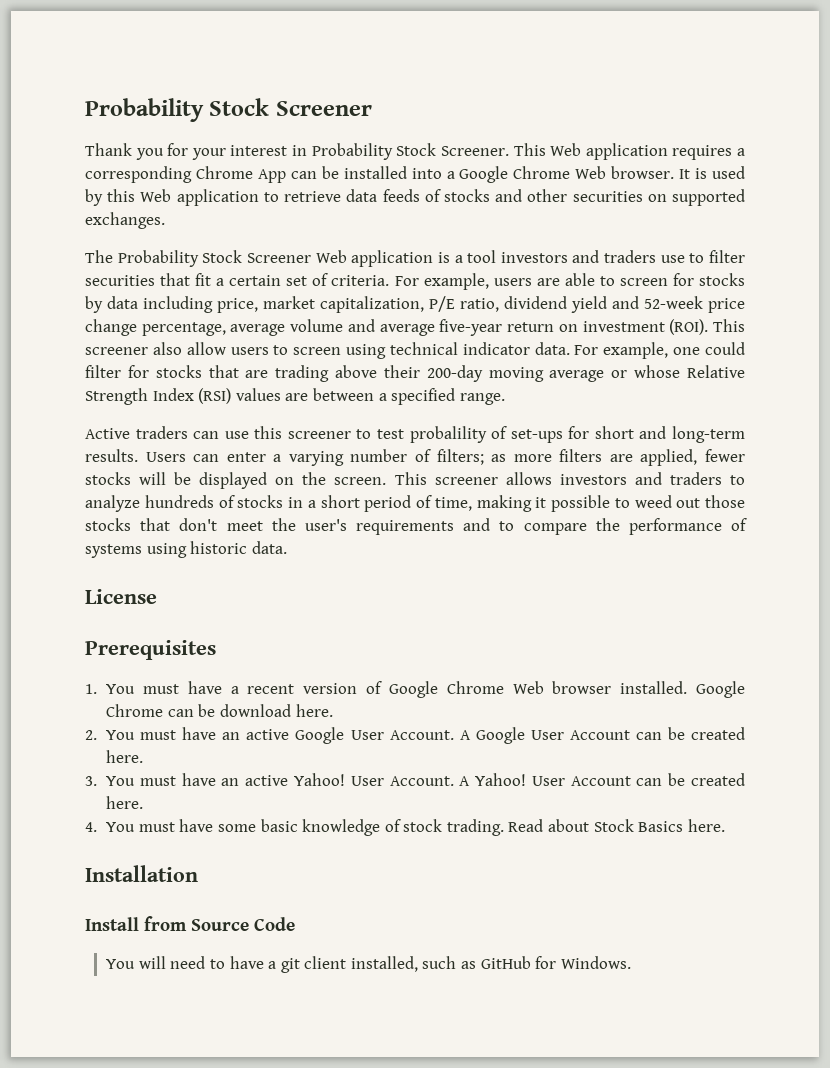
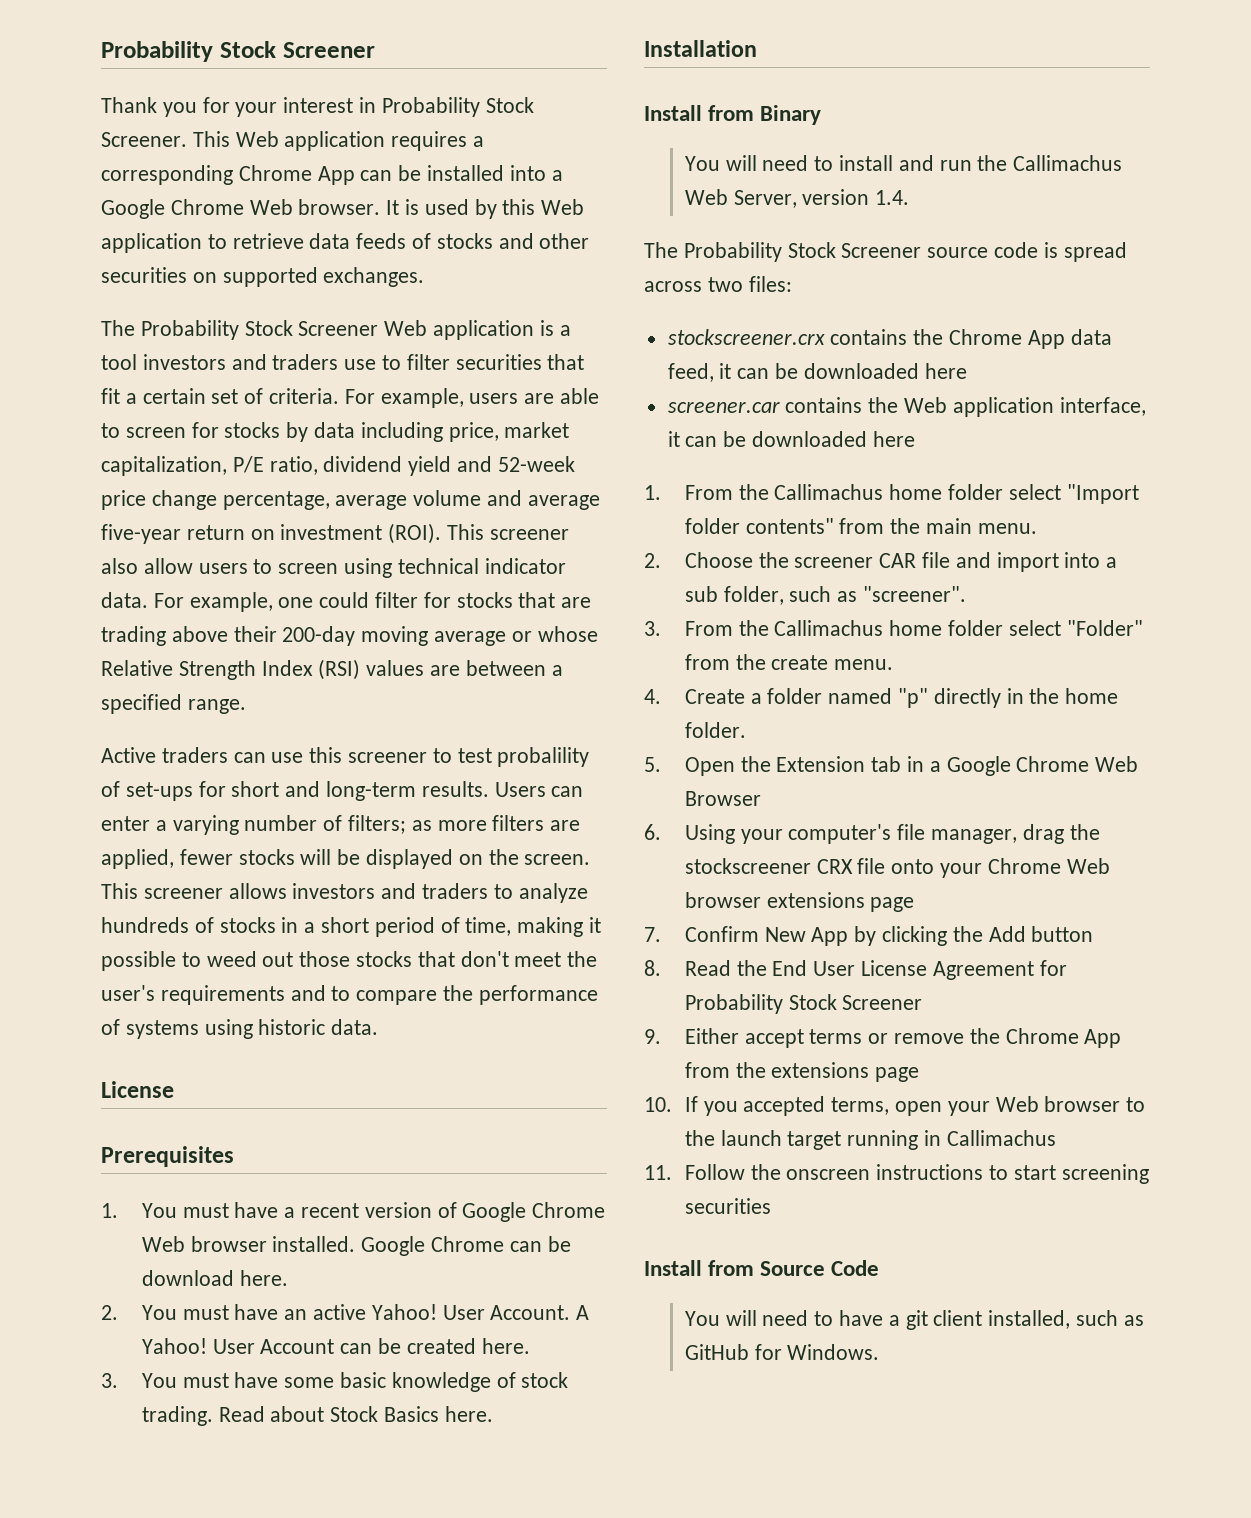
- 2. You must have an active Google User Account. A Google User Account can be created here.
- 3. You must have an active Yahoo!
+ 2. You must have an active Yahoo!
- 4. You must have some basic knowledge of stock trading.
+ 3. You must have some basic knowledge of stock trading.
+ Install from Binary
+ You will need to install and run the Callimachus Web Server, version 1.4.
+ The Probability Stock Screener source code is spread across two files:
+ stockscreener.crx contains the Chrome App data feed, it can be downloaded here
+ screener.car contains the Web application interface, it can be downloaded here
+ 1. From the Callimachus home folder select "Import folder contents" from the main menu.
+ 2. Choose the screener CAR file and import into a sub folder, such as "screener".
+ 3. From the Callimachus home folder select "Folder" from the create menu.
+ 4. Create a folder named "p" directly in the home folder.
+ 5. Open the Extension tab in a Google Chrome Web Browser
+ 6. Using your computer's file manager, drag the stockscreener CRX file onto your Chrome Web browser extensions page
+ 7. Confirm New App by clicking the Add button
+ 8. Read the End User License Agreement for Probability Stock Screener
+ 9. Either accept terms or remove the Chrome App from the extensions page
+ 10. If you accepted terms, open your Web browser to the launch target running in Callimachus
+ 11. Follow the onscreen instructions to start screening securities

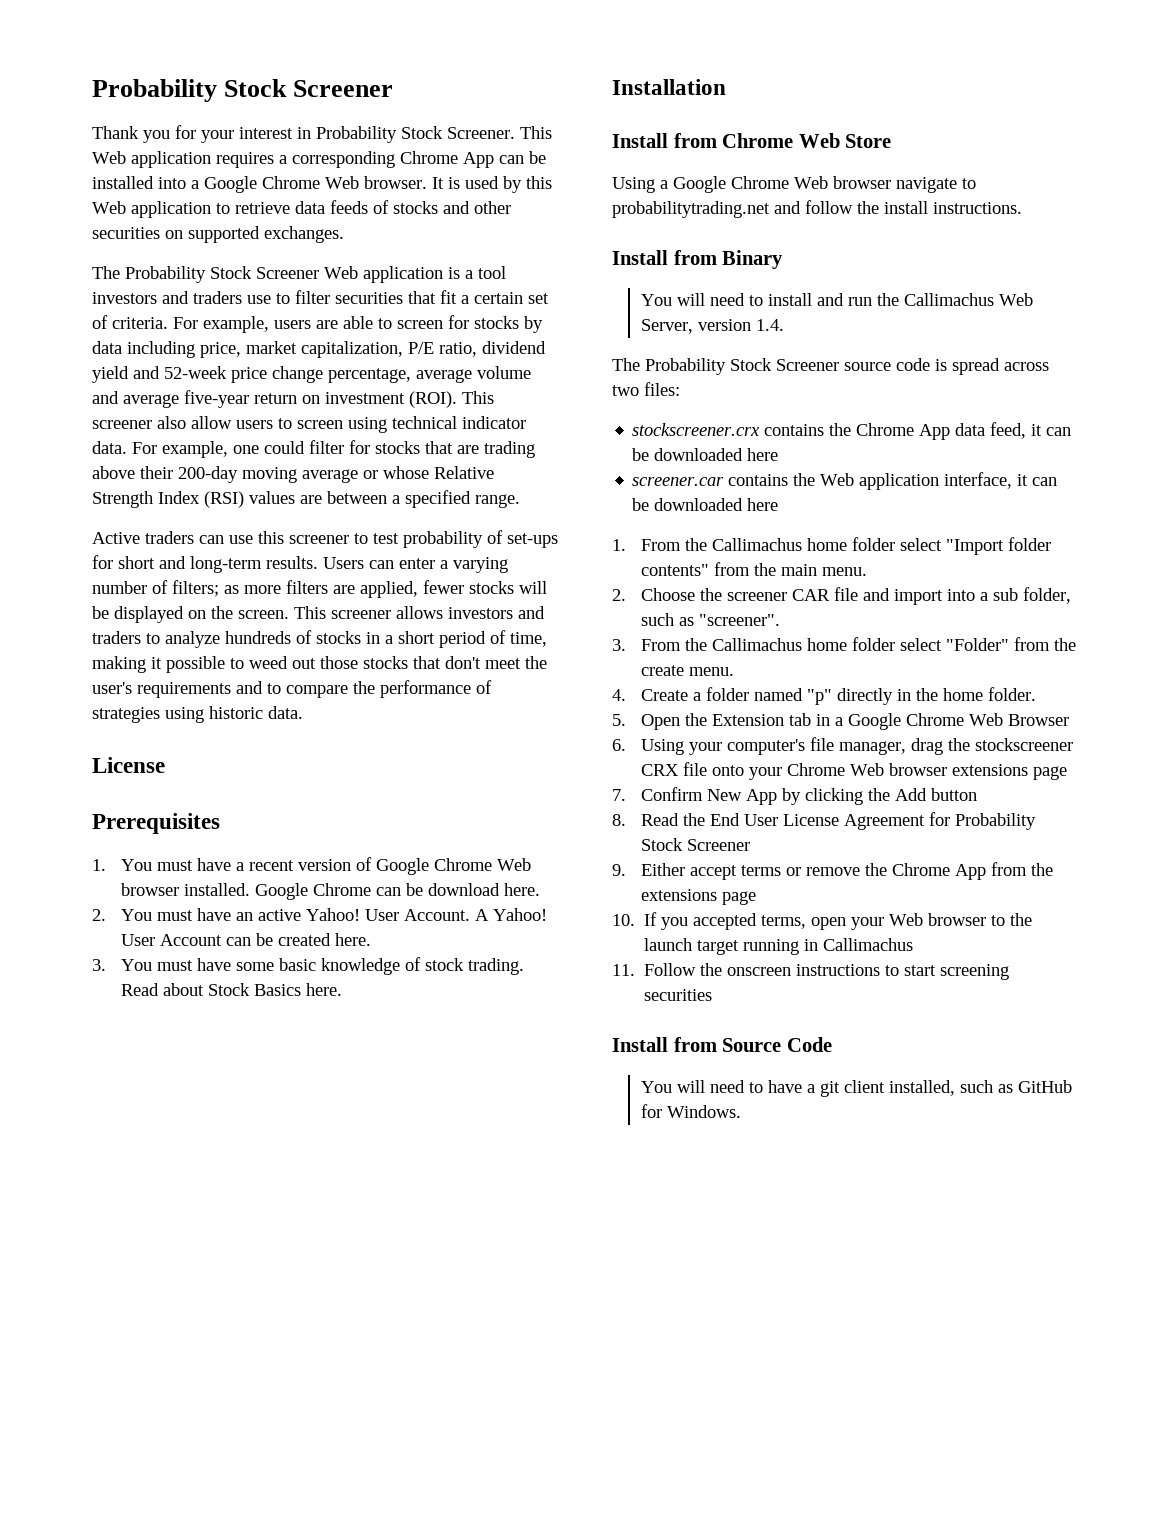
- Active traders can use this screener to test probalility of set-ups for short and long-term results.
+ Active traders can use this screener to test probability of set-ups for short and long-term results.
- This screener allows investors and traders to analyze hundreds of stocks in a short period of time, making it possible to weed out those stocks that don't meet the user's requirements and to compare the performance of systems using historic data.
+ This screener allows investors and traders to analyze hundreds of stocks in a short period of time, making it possible to weed out those stocks that don't meet the user's requirements and to compare the performance of strategies using historic data.
+ Install from Chrome Web Store
+ Using a Google Chrome Web browser navigate to probabilitytrading.net and follow the install instructions.

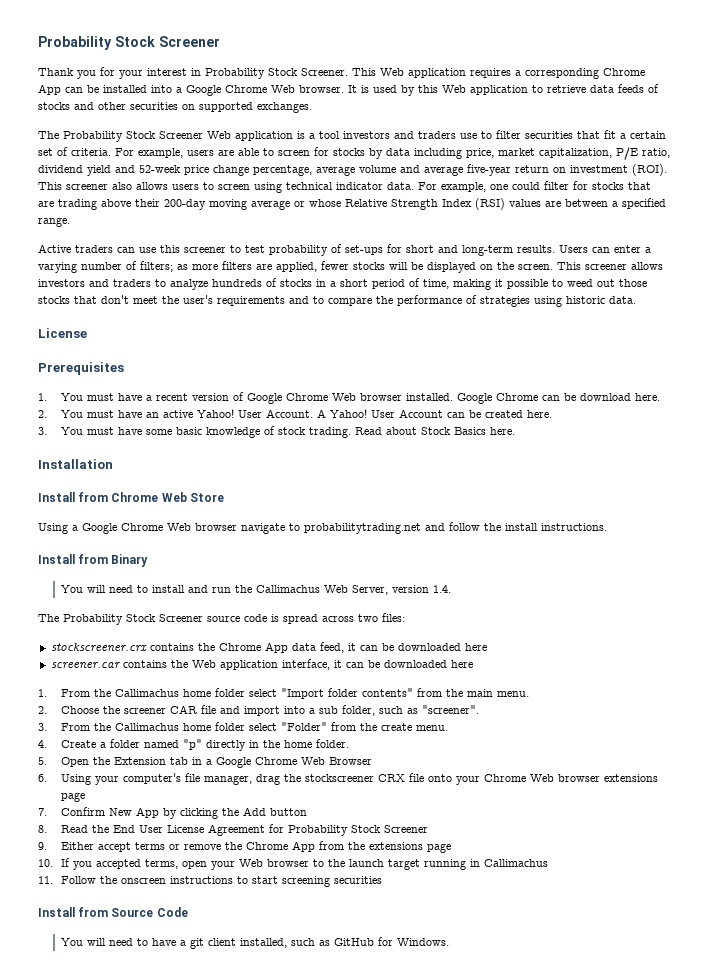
- This screener also allow users to screen using technical indicator data.
+ This screener also allows users to screen using technical indicator data.

